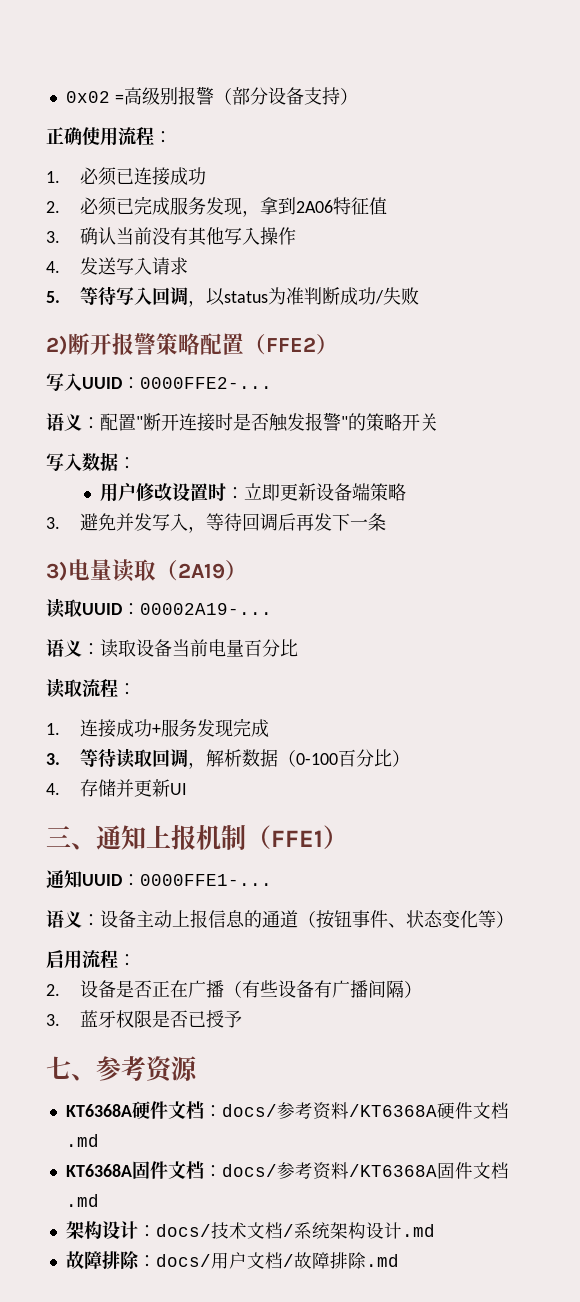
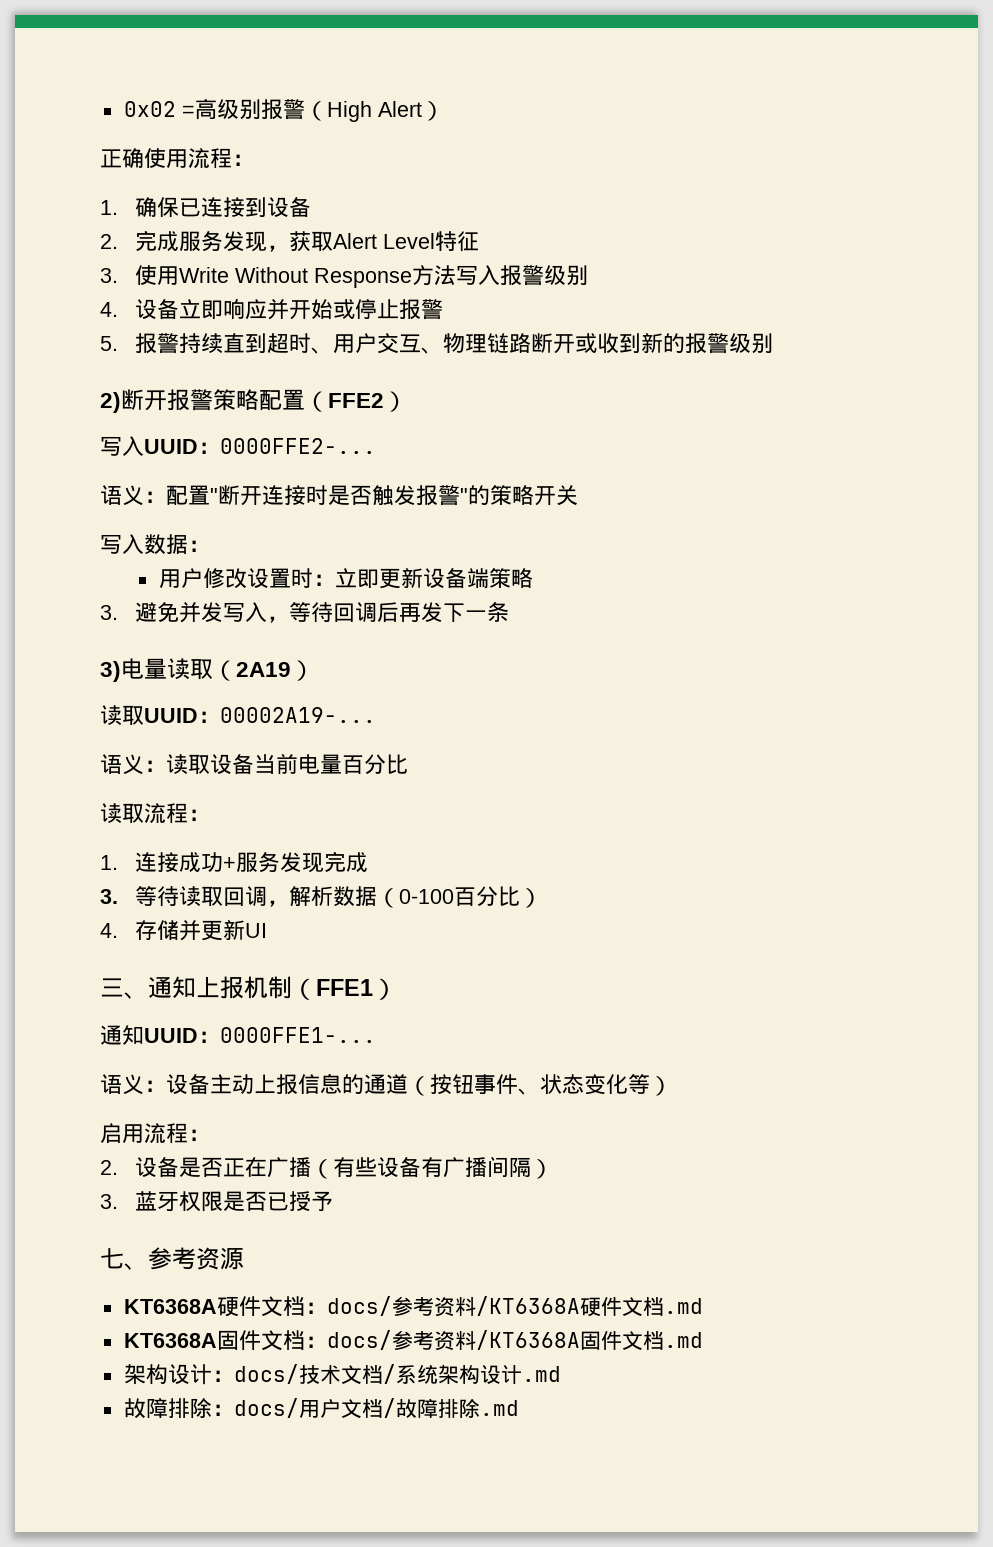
- 0x02 =高级别报警（部分设备支持）
+ 0x02 =高级别报警（High Alert）
- 1.必须已连接成功
- 2.必须已完成服务发现，拿到2A06特征值
- 3.确认当前没有其他写入操作
- 4.发送写入请求
- 5.等待写入回调，以status为准判断成功/失败
+ 1.确保已连接到设备
+ 2.完成服务发现，获取Alert Level特征
+ 3.使用Write Without Response方法写入报警级别
+ 4.设备立即响应并开始或停止报警
+ 5.报警持续直到超时、用户交互、物理链路断开或收到新的报警级别

